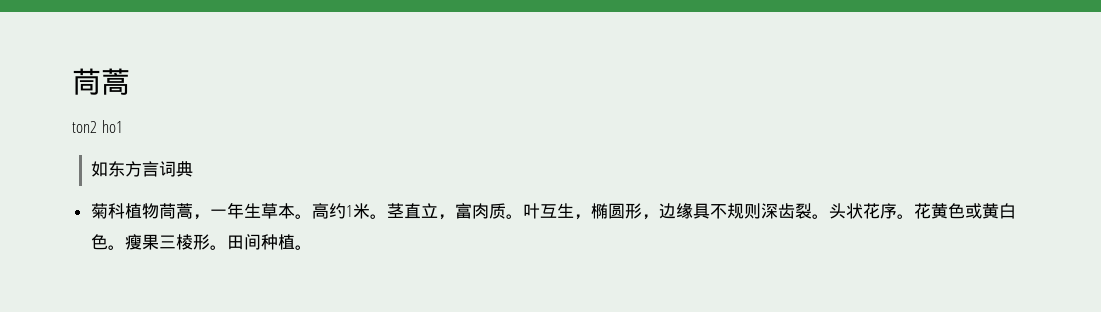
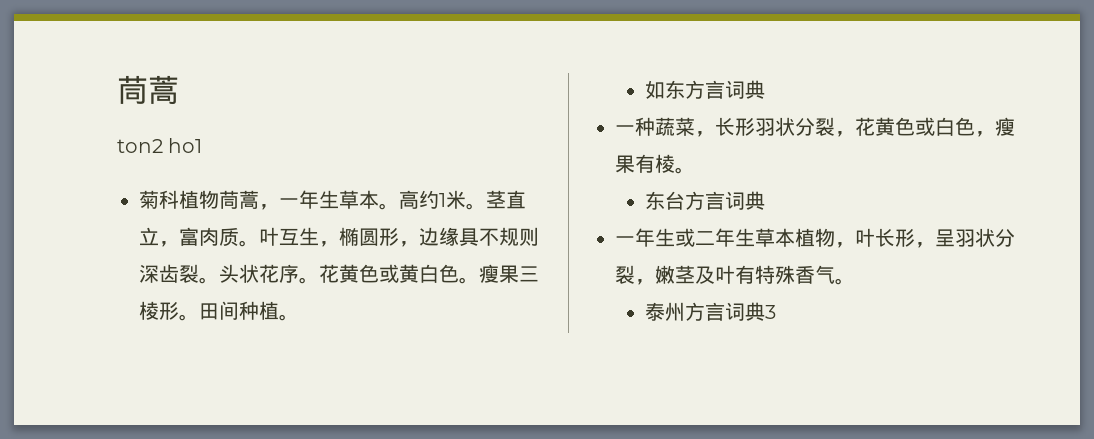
- 如东方言词典
+ 如东方言词典
+ 一种蔬菜，长形羽状分裂，花黄色或白色，瘦果有棱。
+ 东台方言词典
+ 一年生或二年生草本植物，叶长形，呈羽状分裂，嫩茎及叶有特殊香气。
+ 泰州方言词典3

